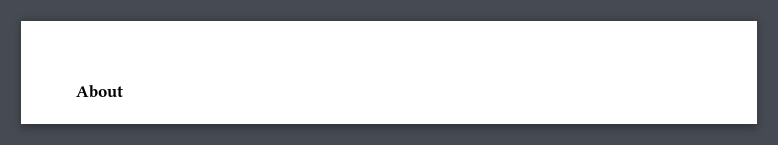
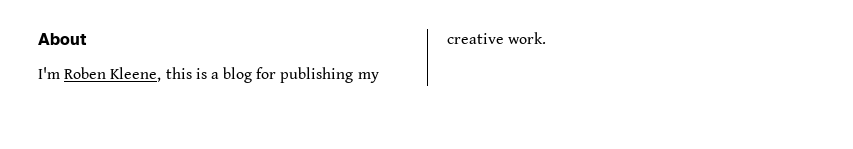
+ I'm Roben Kleene, this is a blog for publishing my creative work.

